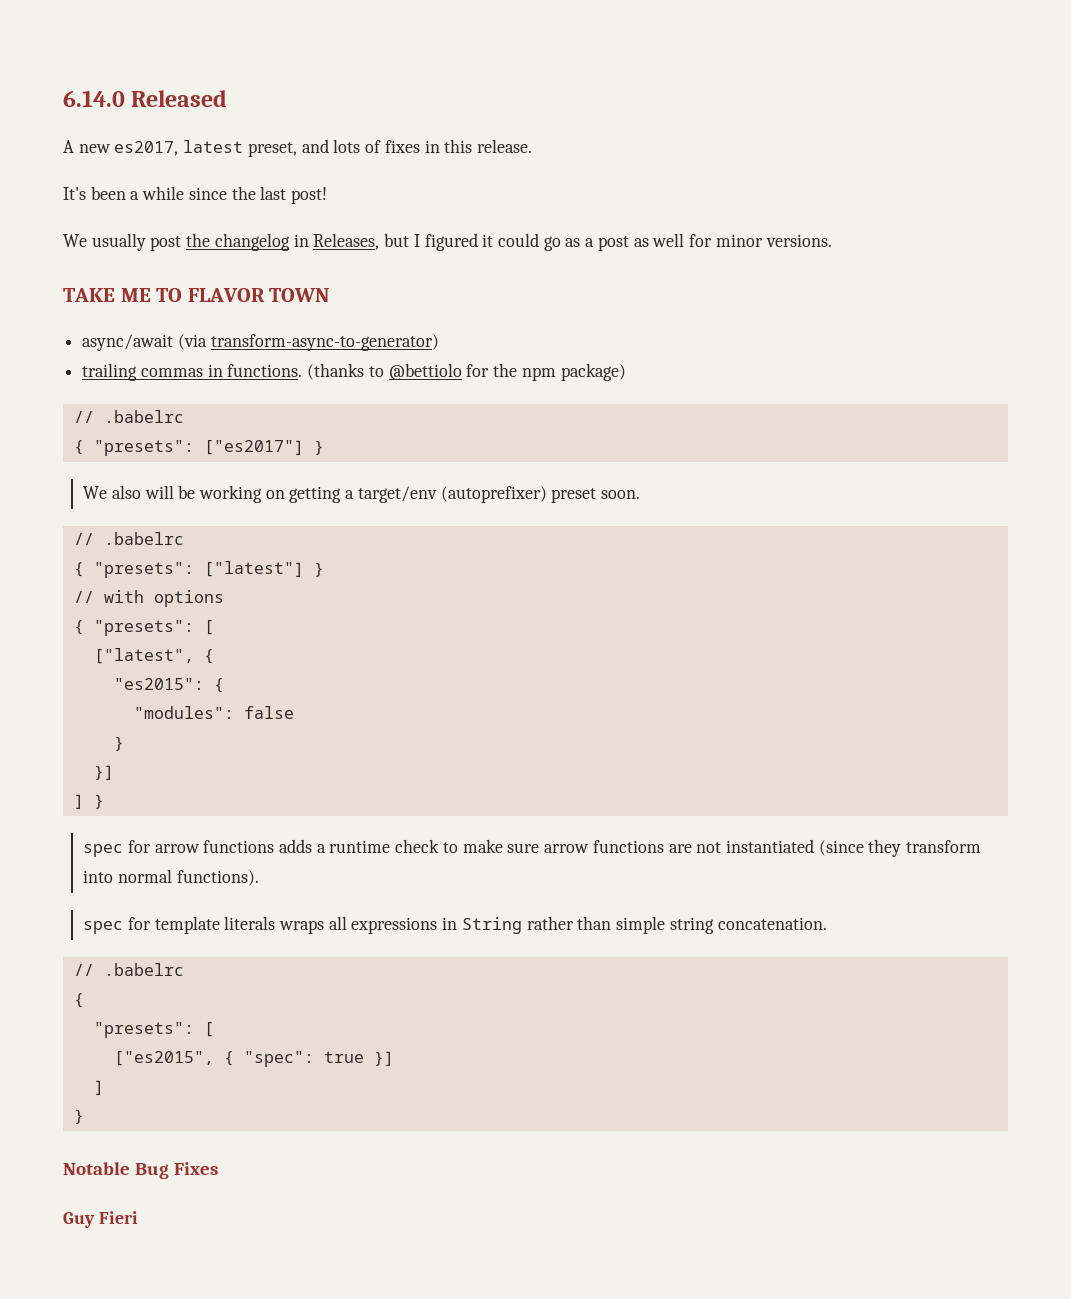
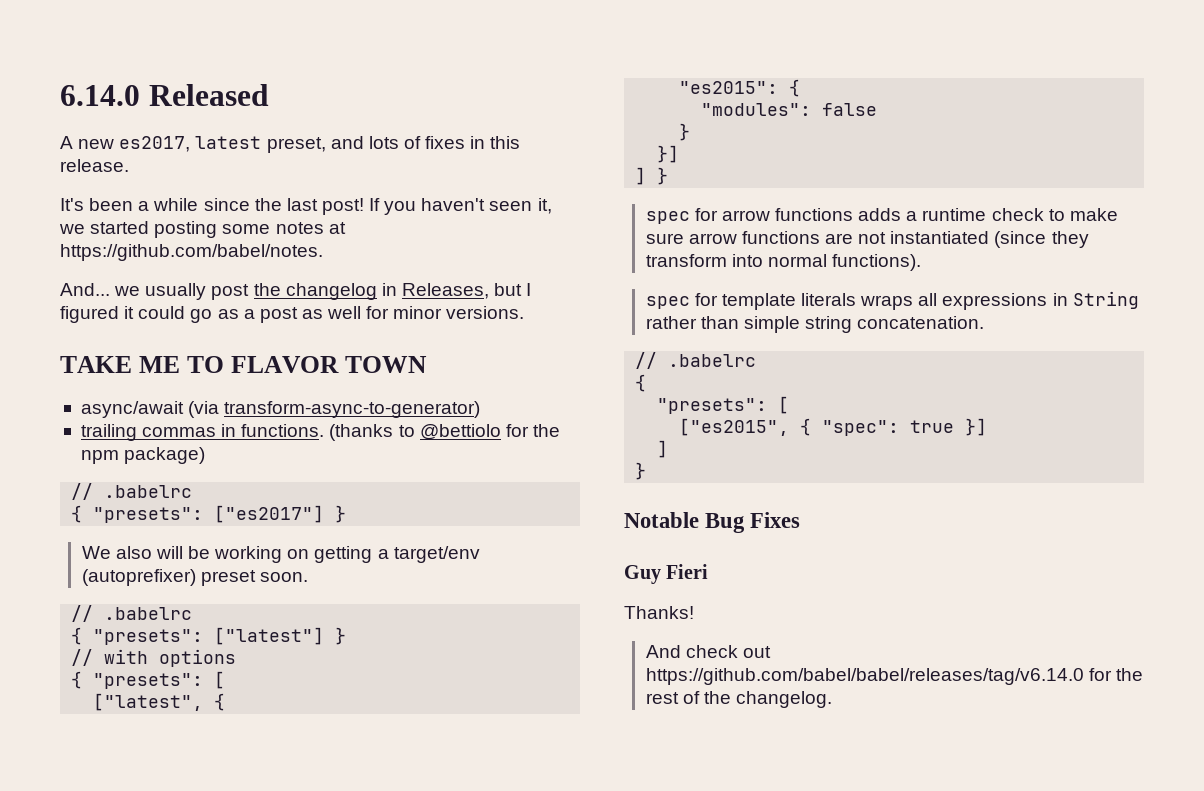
- It's been a while since the last post!
- We usually post the changelog in Releases, but I figured it could go as a post as well for minor versions.
+ It's been a while since the last post! If you haven't seen it, we started posting some notes at https://github.com/babel/notes.
+ And... we usually post the changelog in Releases, but I figured it could go as a post as well for minor versions.
+ Thanks!
+ And check out https://github.com/babel/babel/releases/tag/v6.14.0 for the rest of the changelog.

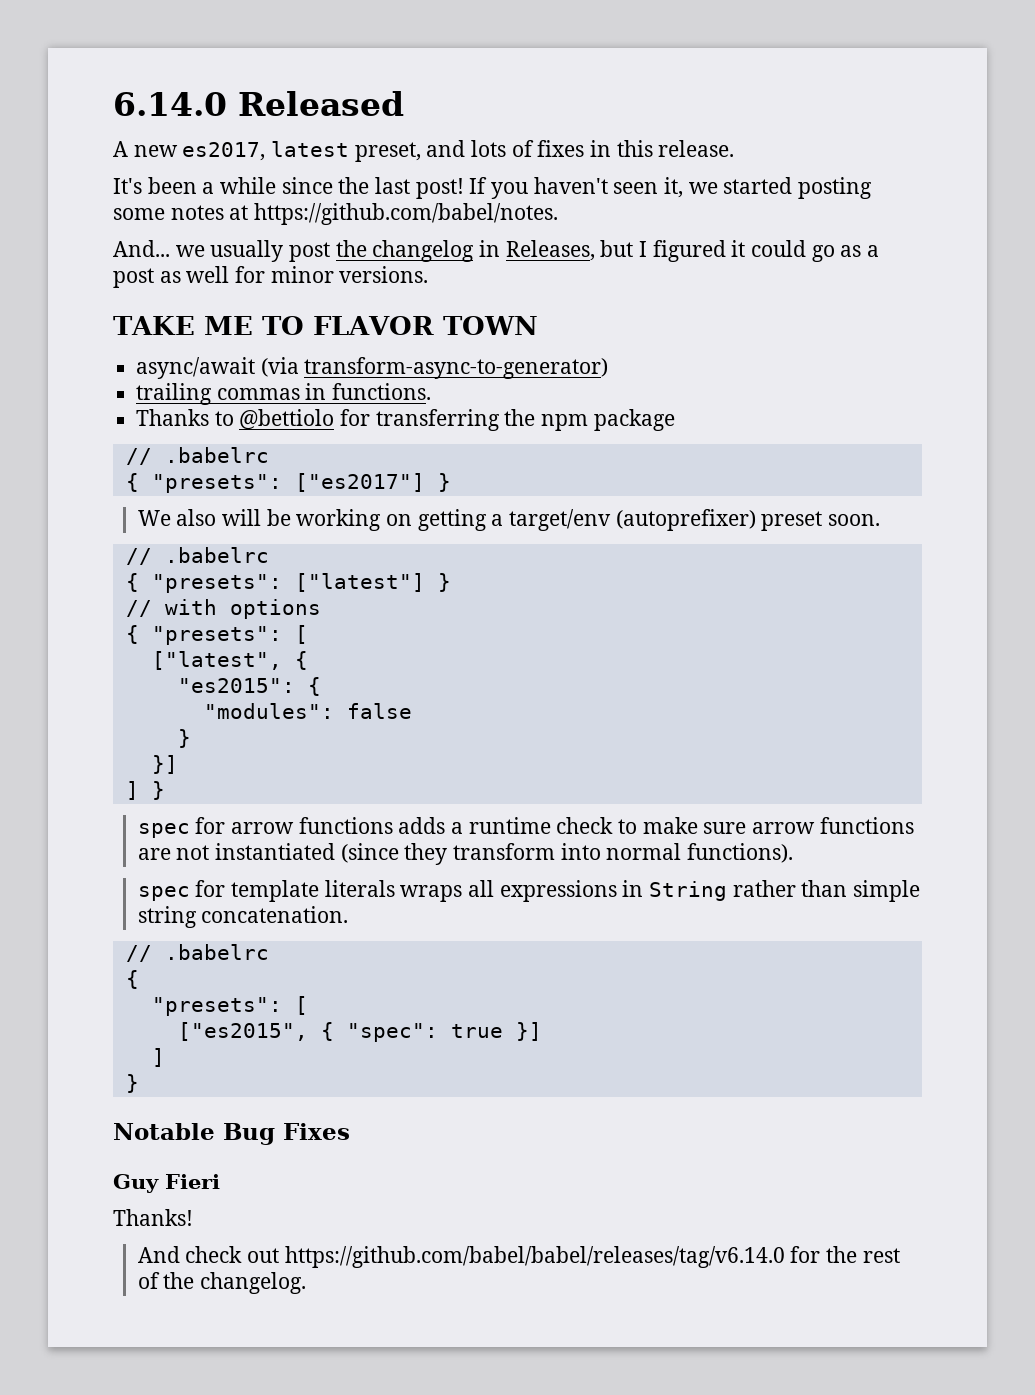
- trailing commas in functions. (thanks to @bettiolo for the npm package)
+ trailing commas in functions.
+ Thanks to @bettiolo for transferring the npm package

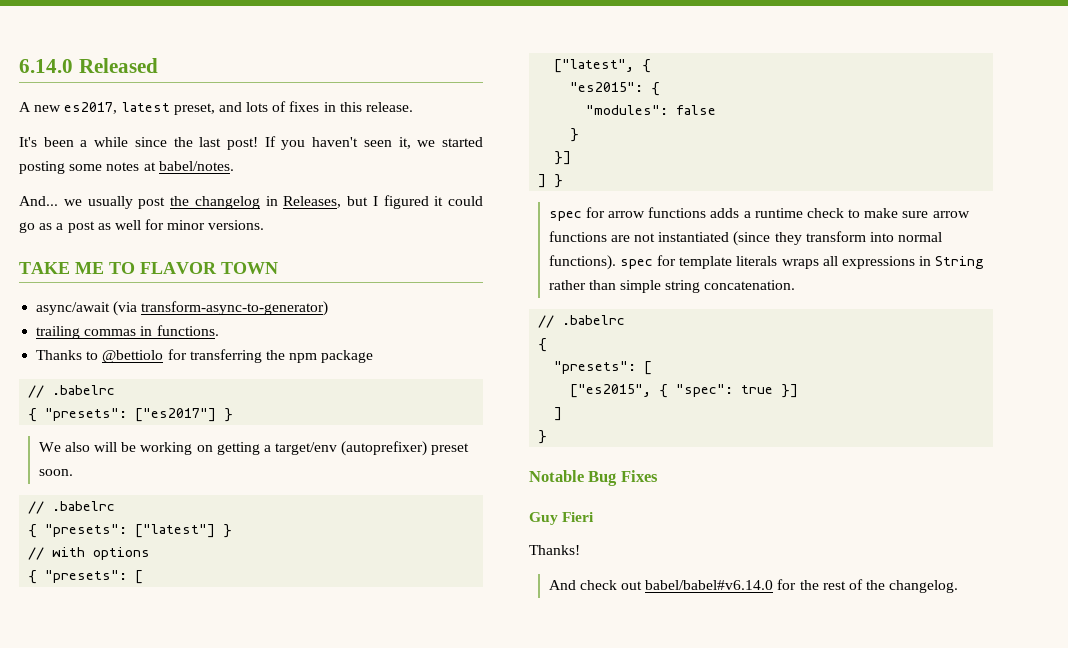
- If you haven't seen it, we started posting some notes at https://github.com/babel/notes.
+ If you haven't seen it, we started posting some notes at babel/notes.
- spec for arrow functions adds a runtime check to make sure arrow functions are not instantiated (since they transform into normal functions).
- spec for template literals wraps all expressions in String rather than simple string concatenation.
+ spec for arrow functions adds a runtime check to make sure arrow functions are not instantiated (since they transform into normal functions). spec for template literals wraps all expressions in String rather than simple string concatenation.
- And check out https://github.com/babel/babel/releases/tag/v6.14.0 for the rest of the changelog.
+ And check out babel/babel#v6.14.0 for the rest of the changelog.

